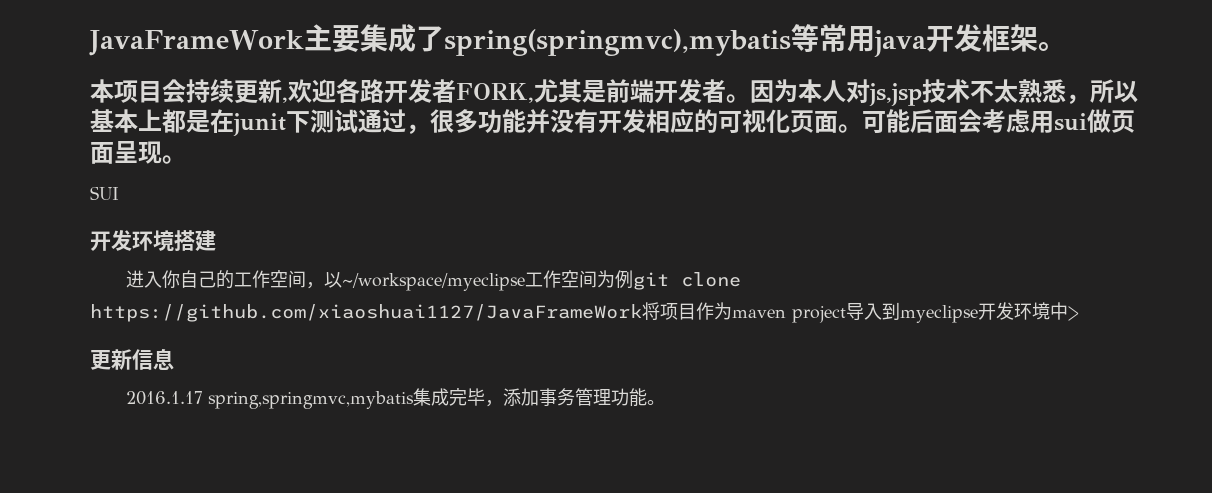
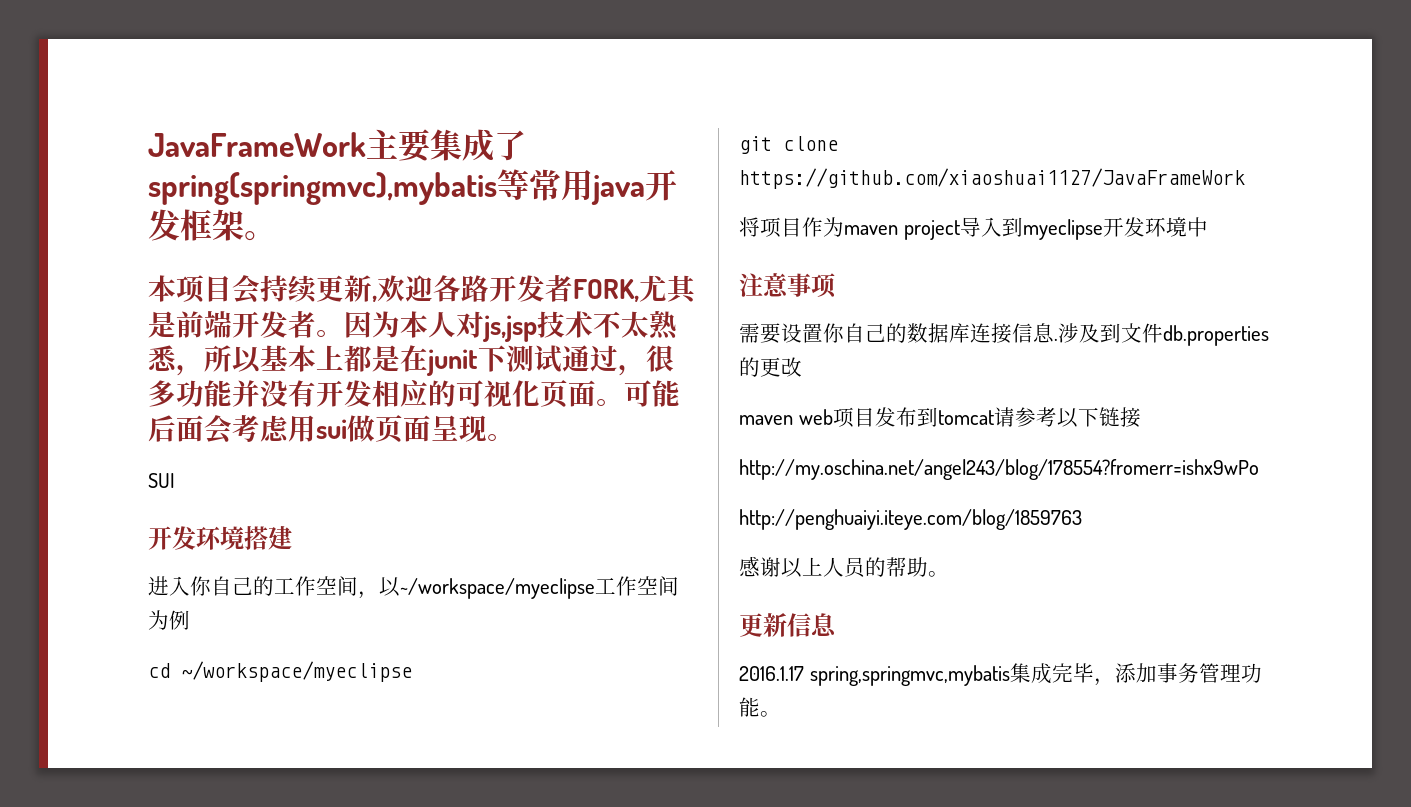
- 进入你自己的工作空间，以~/workspace/myeclipse工作空间为例git clone https://github.com/xiaoshuai1127/JavaFrameWork将项目作为maven project导入到myeclipse开发环境中>
+ 进入你自己的工作空间，以~/workspace/myeclipse工作空间为例
+ cd ~/workspace/myeclipse
+ git clone https://github.com/xiaoshuai1127/JavaFrameWork
+ 将项目作为maven project导入到myeclipse开发环境中
+ 注意事项
+ 需要设置你自己的数据库连接信息.涉及到文件db.properties的更改
+ maven web项目发布到tomcat请参考以下链接
+ http://my.oschina.net/angel243/blog/178554?fromerr=ishx9wPo
+ http://penghuaiyi.iteye.com/blog/1859763
+ 感谢以上人员的帮助。

